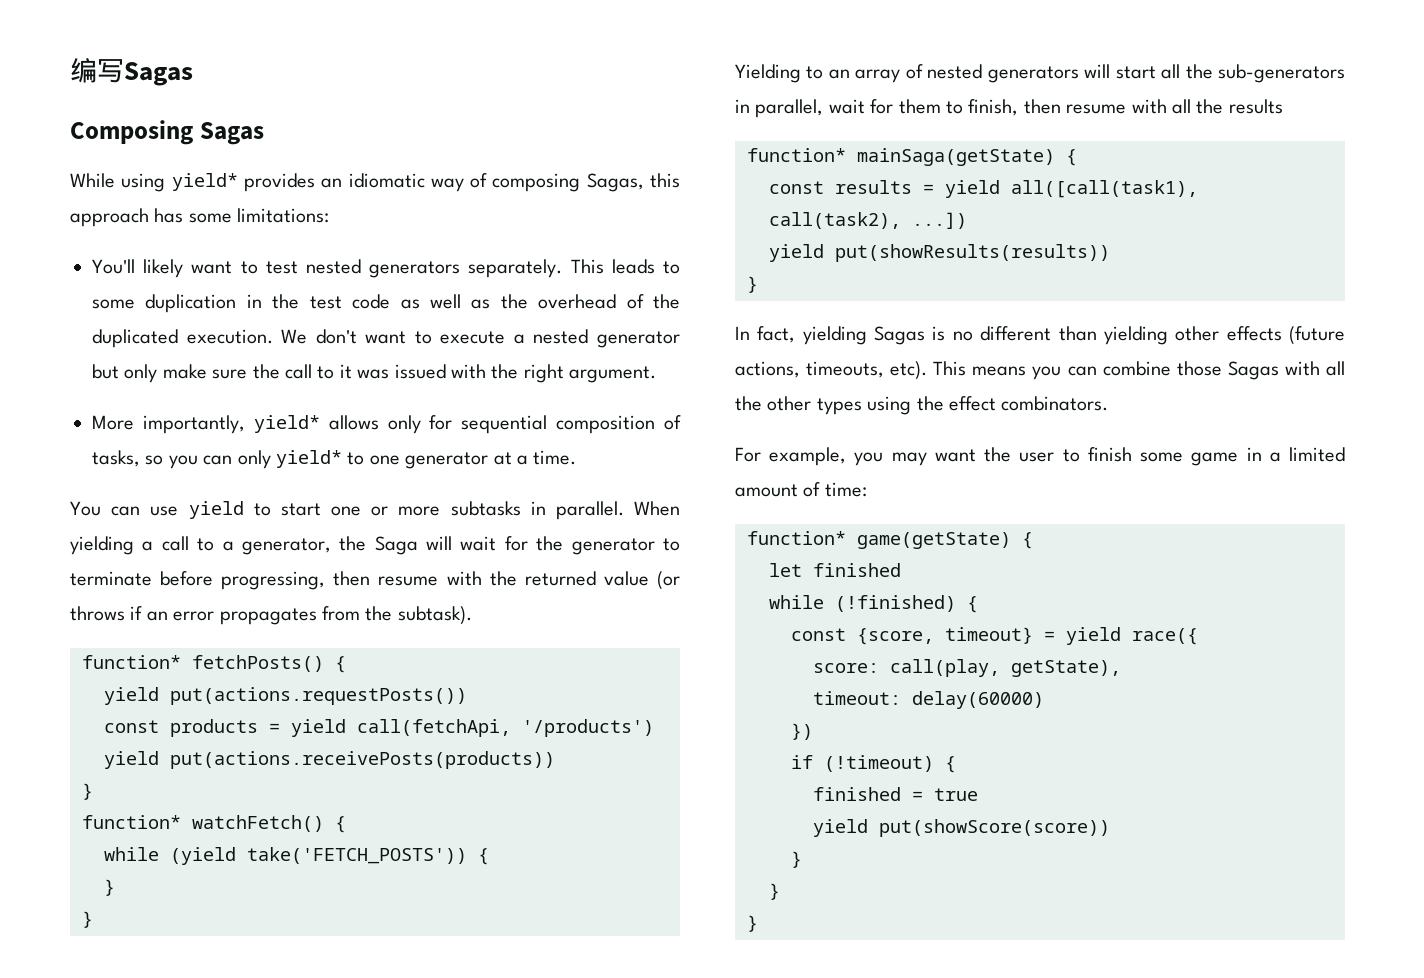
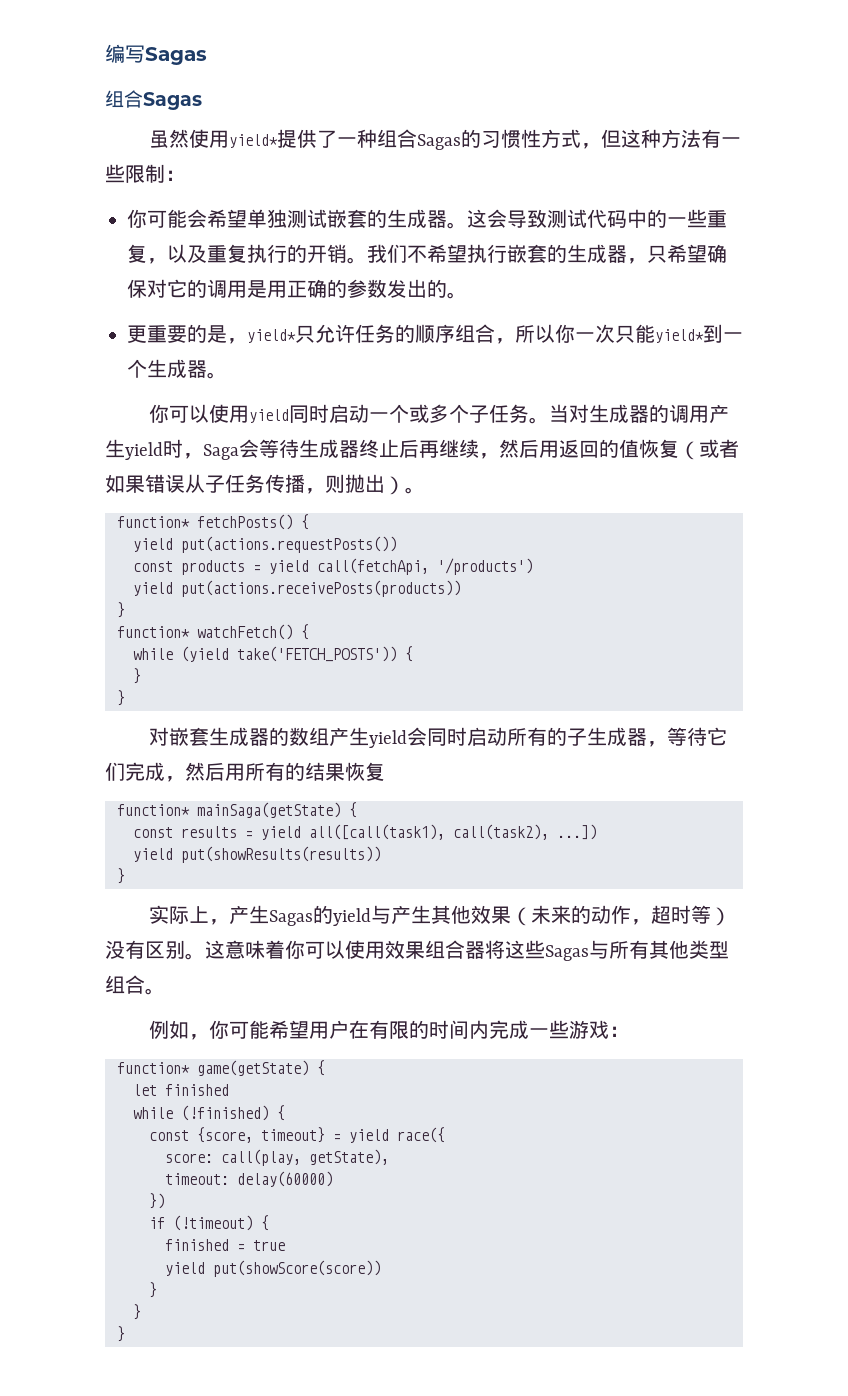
  编写Sagas
- Composing Sagas
- While using yield* provides an idiomatic way of composing Sagas, this approach has some limitations:
- You'll likely want to test nested generators separately. This leads to some duplication in the test code as well as the overhead of the duplicated execution. We don't want to execute a nested generator but only make sure the call to it was issued with the right argument.
- More importantly, yield* allows only for sequential composition of tasks, so you can only yield* to one generator at a time.
- You can use yield to start one or more subtasks in parallel. When yielding a call to a generator, the Saga will wait for the generator to terminate before progressing, then resume with the returned value (or throws if an error propagates from the subtask).
+ 组合Sagas
+ 虽然使用yield*提供了一种组合Sagas的习惯性方式，但这种方法有一些限制：
+ 你可能会希望单独测试嵌套的生成器。这会导致测试代码中的一些重复，以及重复执行的开销。我们不希望执行嵌套的生成器，只希望确保对它的调用是用正确的参数发出的。
+ 更重要的是，yield*只允许任务的顺序组合，所以你一次只能yield*到一个生成器。
+ 你可以使用yield同时启动一个或多个子任务。当对生成器的调用产生yield时，Saga会等待生成器终止后再继续，然后用返回的值恢复（或者如果错误从子任务传播，则抛出）。
- Yielding to an array of nested generators will start all the sub-generators in parallel, wait for them to finish, then resume with all the results
+ 对嵌套生成器的数组产生yield会同时启动所有的子生成器，等待它们完成，然后用所有的结果恢复
- In fact, yielding Sagas is no different than yielding other effects (future actions, timeouts, etc). This means you can combine those Sagas with all the other types using the effect combinators.
- For example, you may want the user to finish some game in a limited amount of time:
+ 实际上，产生Sagas的yield与产生其他效果（未来的动作，超时等）没有区别。这意味着你可以使用效果组合器将这些Sagas与所有其他类型组合。
+ 例如，你可能希望用户在有限的时间内完成一些游戏：

